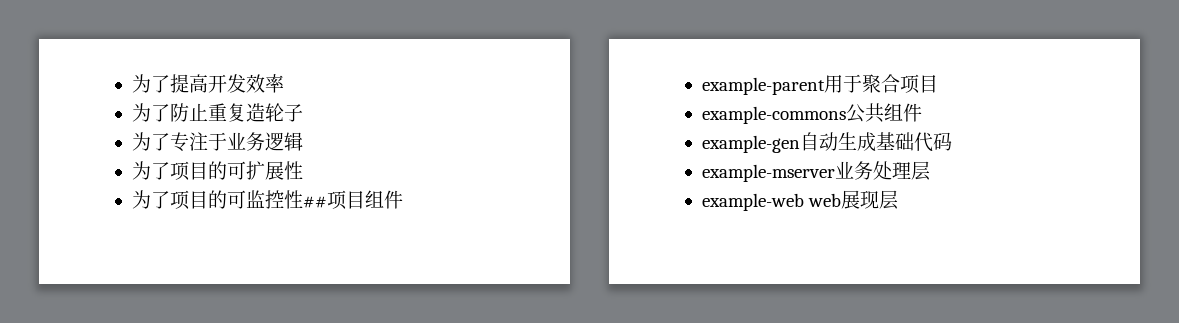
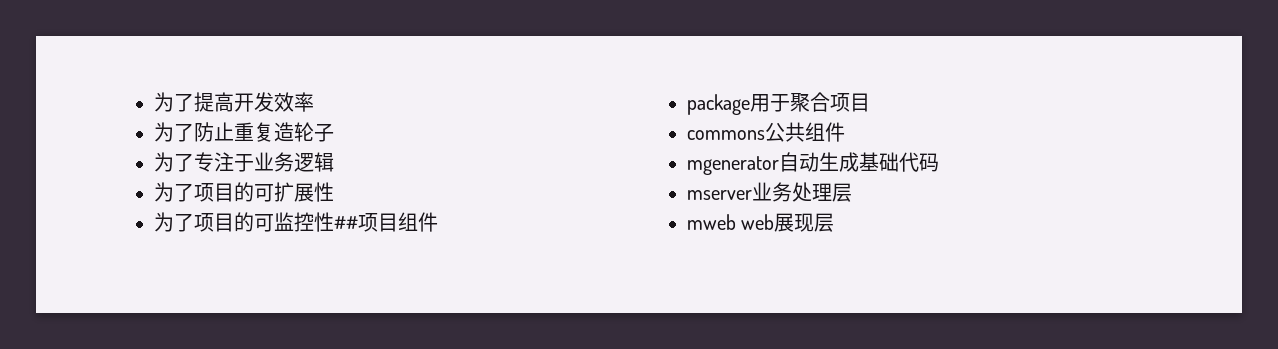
- example-parent用于聚合项目
+ package用于聚合项目
- example-commons公共组件
+ commons公共组件
- example-gen自动生成基础代码
+ mgenerator自动生成基础代码
- example-mserver业务处理层
+ mserver业务处理层
- example-web web展现层
+ mweb web展现层

